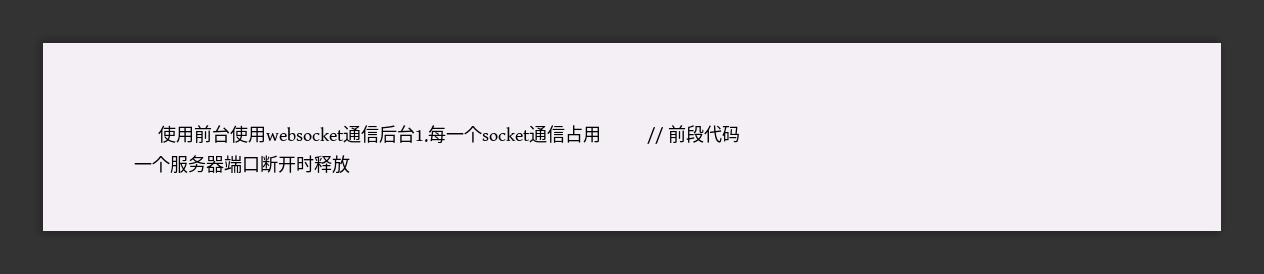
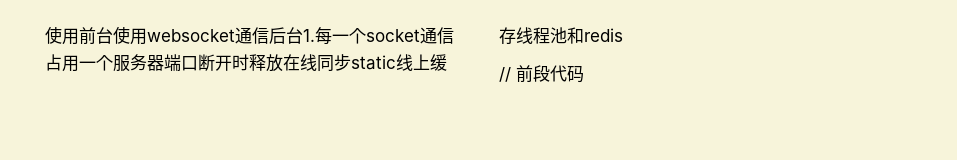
- 使用前台使用websocket通信后台1.每一个socket通信占用一个服务器端口断开时释放
+ 使用前台使用websocket通信后台1.每一个socket通信占用一个服务器端口断开时释放在线同步static线上缓存线程池和redis

